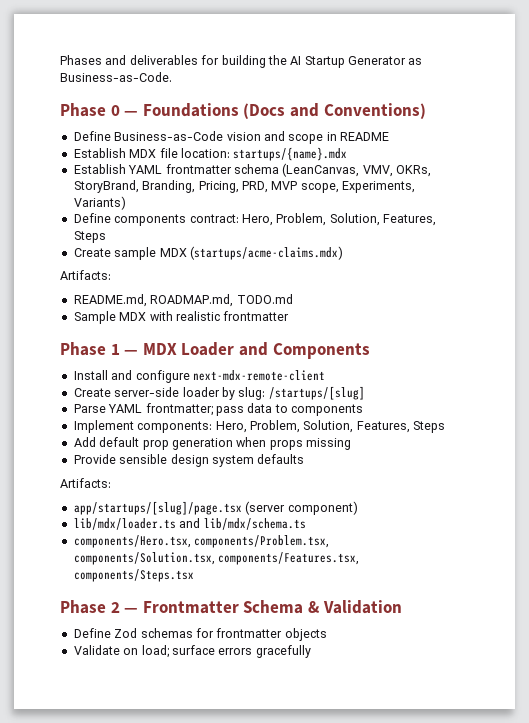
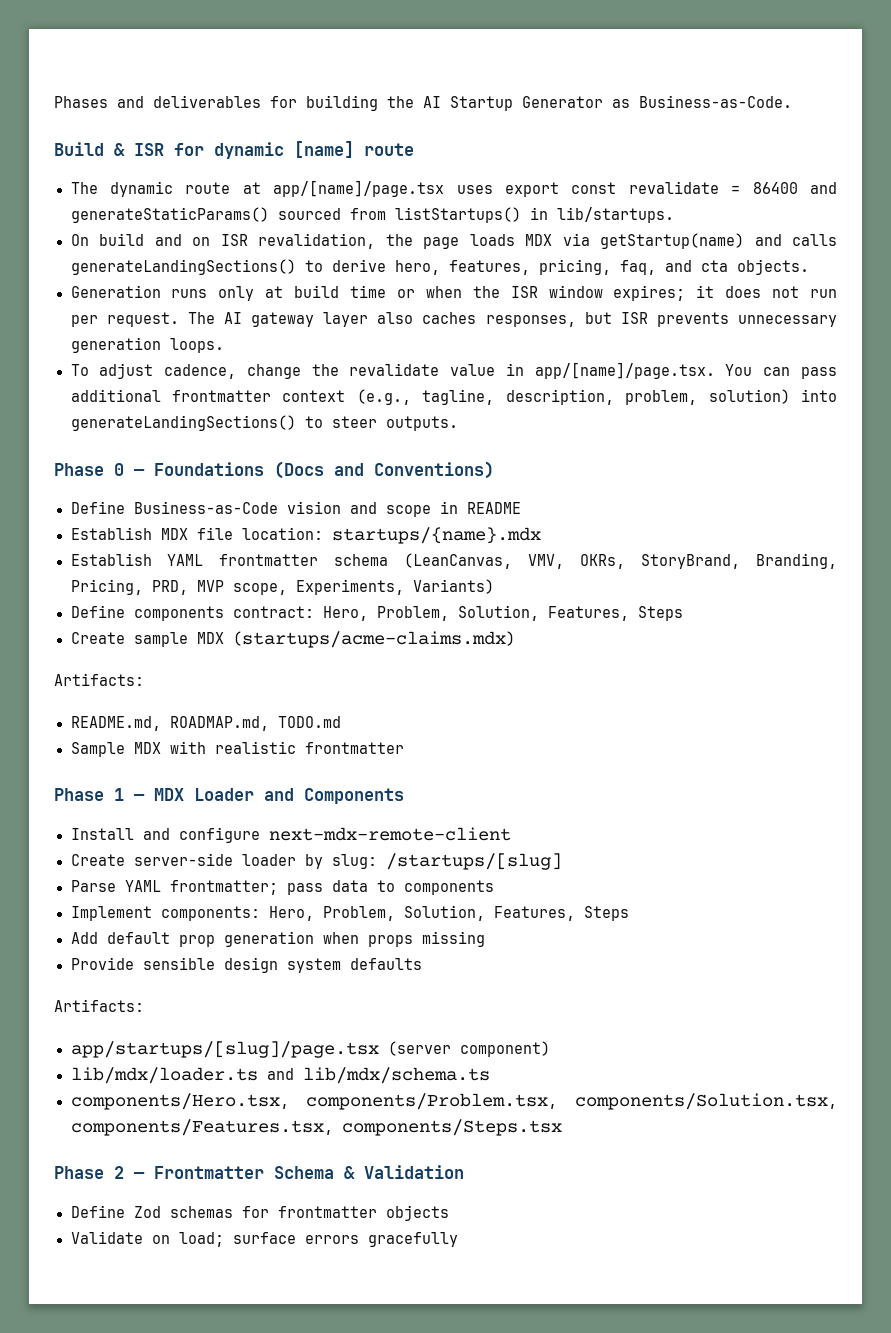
+ Build & ISR for dynamic [name] route
+ The dynamic route at app/[name]/page.tsx uses export const revalidate = 86400 and generateStaticParams() sourced from listStartups() in lib/startups.
+ On build and on ISR revalidation, the page loads MDX via getStartup(name) and calls generateLandingSections() to derive hero, features, pricing, faq, and cta objects.
+ Generation runs only at build time or when the ISR window expires; it does not run per request. The AI gateway layer also caches responses, but ISR prevents unnecessary generation loops.
+ To adjust cadence, change the revalidate value in app/[name]/page.tsx. You can pass additional frontmatter context (e.g., tagline, description, problem, solution) into generateLandingSections() to steer outputs.

